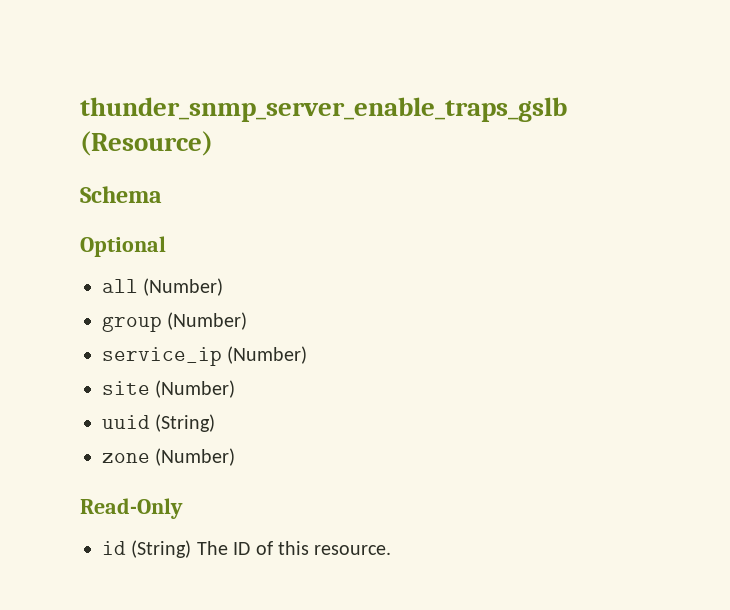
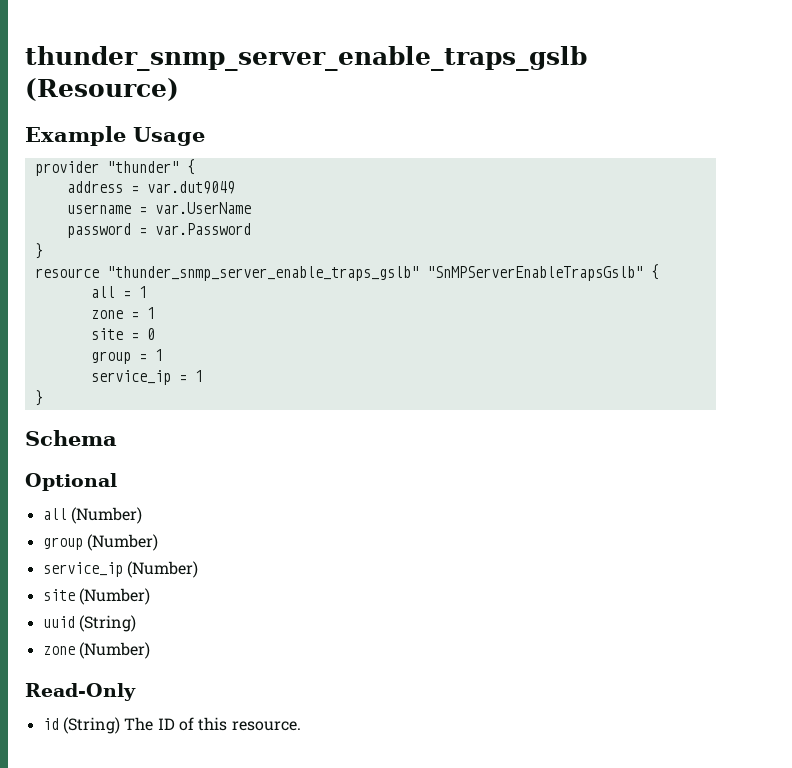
+ Example Usage
+ provider "thunder" {
+ address = var.dut9049
+ username = var.UserName
+ password = var.Password
+ }
+ resource "thunder_snmp_server_enable_traps_gslb" "SnMPServerEnableTrapsGslb" {
+ all = 1
+ zone = 1
+ site = 0
+ group = 1
+ service_ip = 1
+ }

